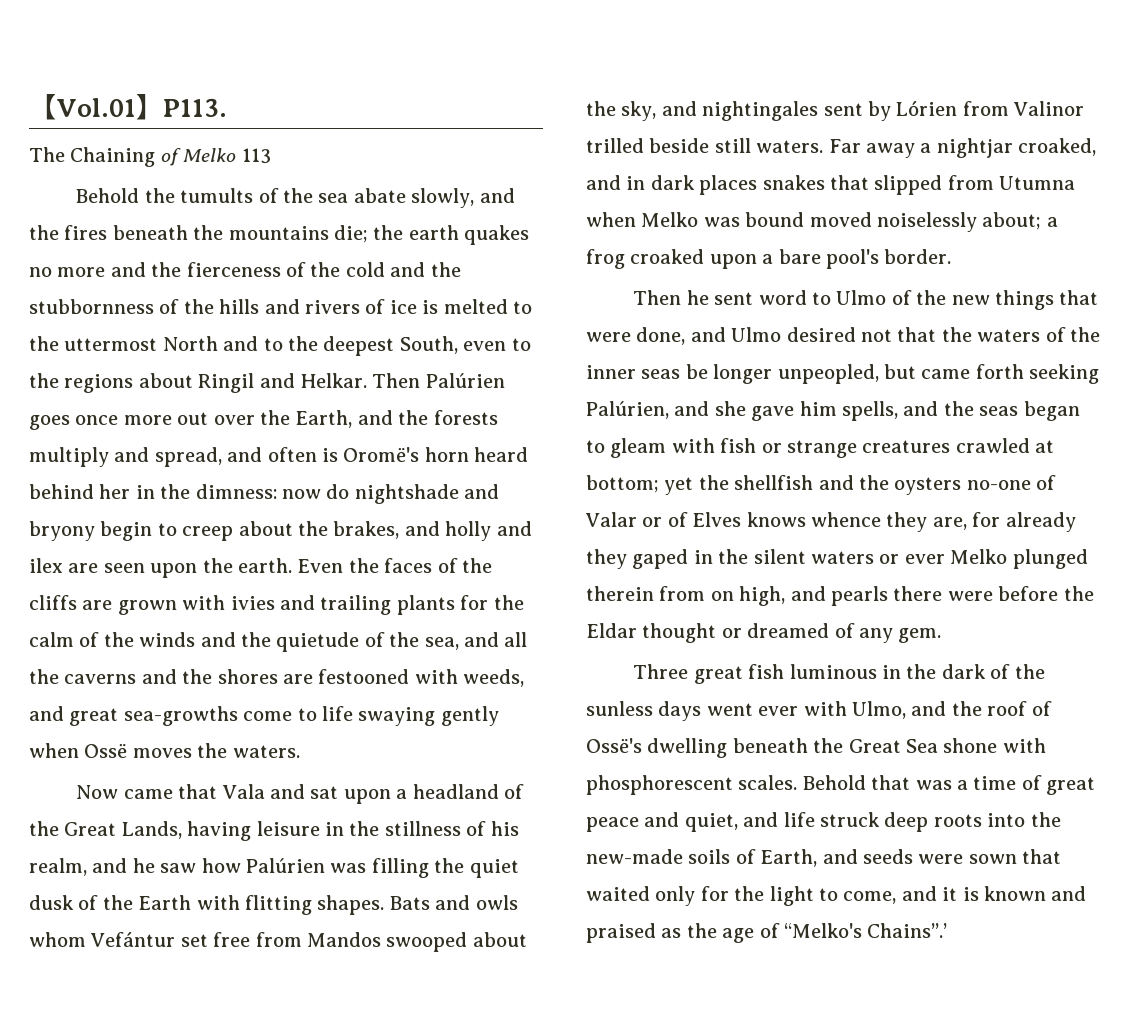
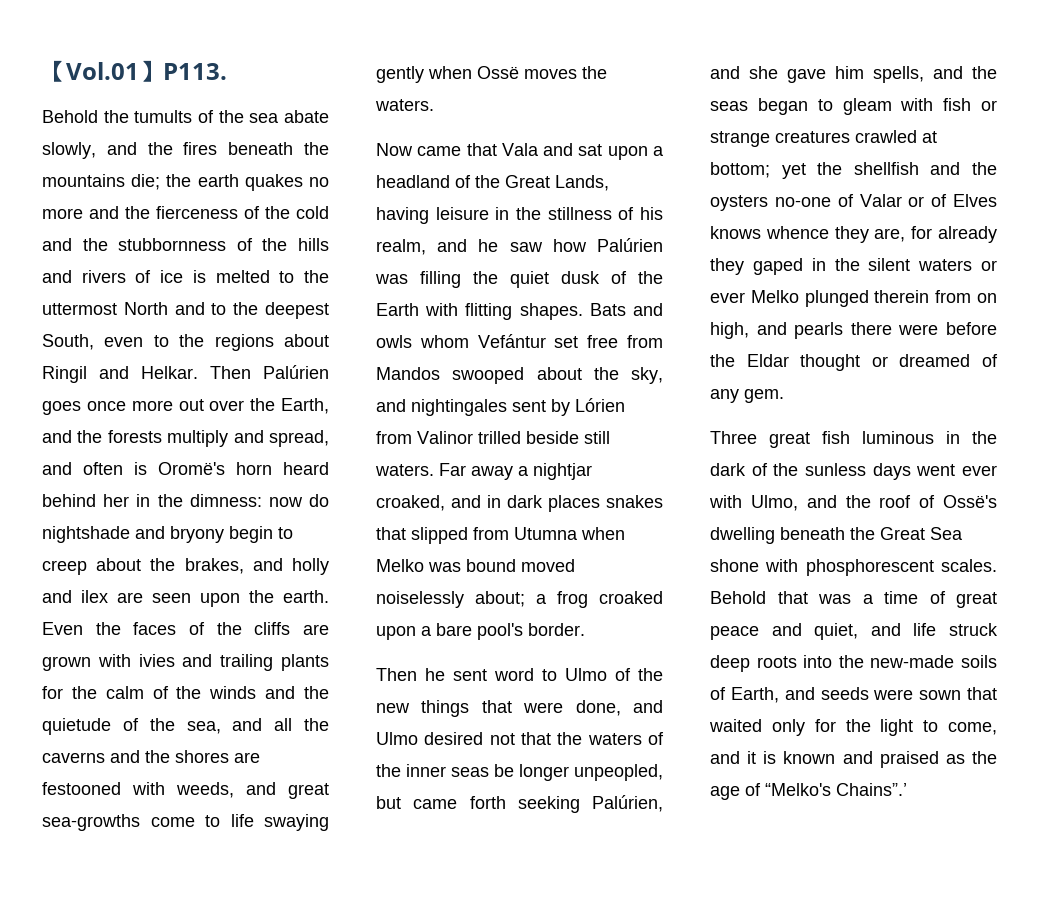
- The Chaining of Melko 113

